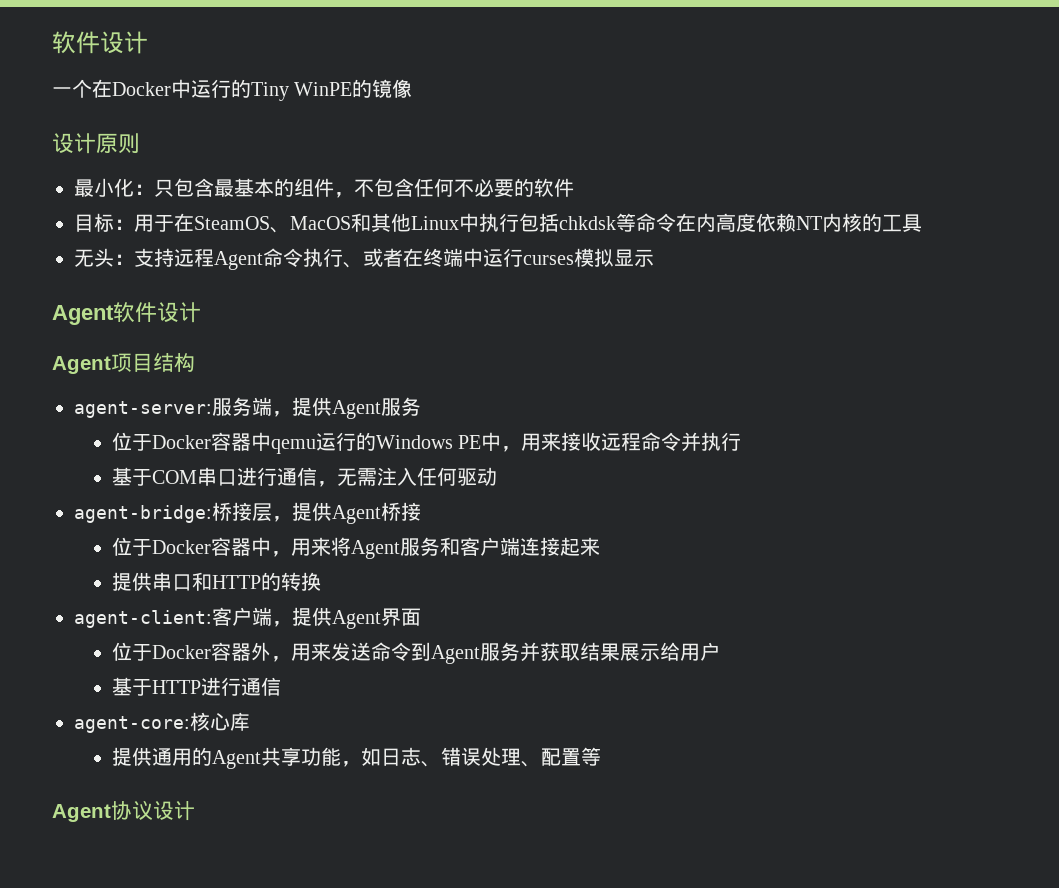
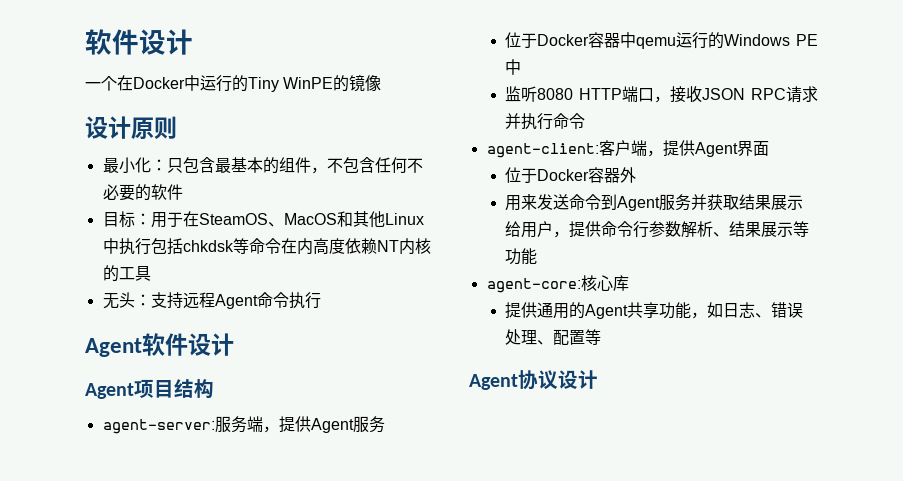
- 无头：支持远程Agent命令执行、或者在终端中运行curses模拟显示
+ 无头：支持远程Agent命令执行
- 位于Docker容器中qemu运行的Windows PE中，用来接收远程命令并执行
- 基于COM串口进行通信，无需注入任何驱动
- agent-bridge:桥接层，提供Agent桥接
- 位于Docker容器中，用来将Agent服务和客户端连接起来
- 提供串口和HTTP的转换
+ 位于Docker容器中qemu运行的Windows PE中
+ 监听8080 HTTP端口，接收JSON RPC请求并执行命令
- 位于Docker容器外，用来发送命令到Agent服务并获取结果展示给用户
- 基于HTTP进行通信
+ 位于Docker容器外
+ 用来发送命令到Agent服务并获取结果展示给用户，提供命令行参数解析、结果展示等功能

